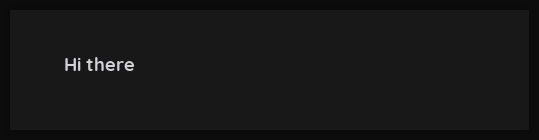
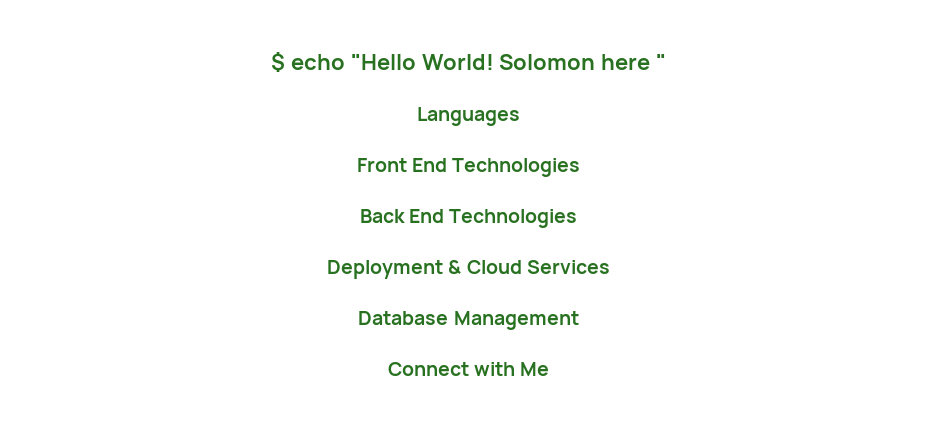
- Hi there
+ $ echo "Hello World! Solomon here "
+ Languages
+ Front End Technologies
+ Back End Technologies
+ Deployment & Cloud Services
+ Database Management
+ Connect with Me

